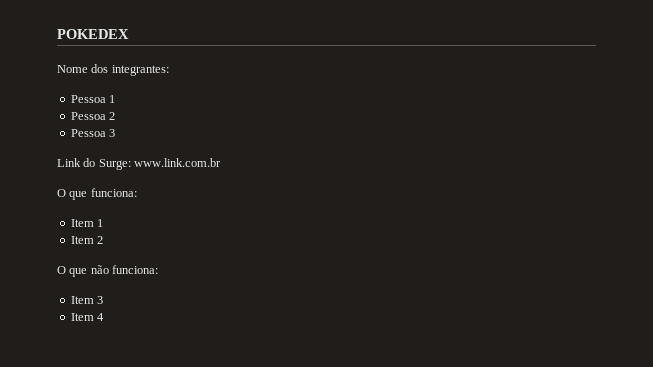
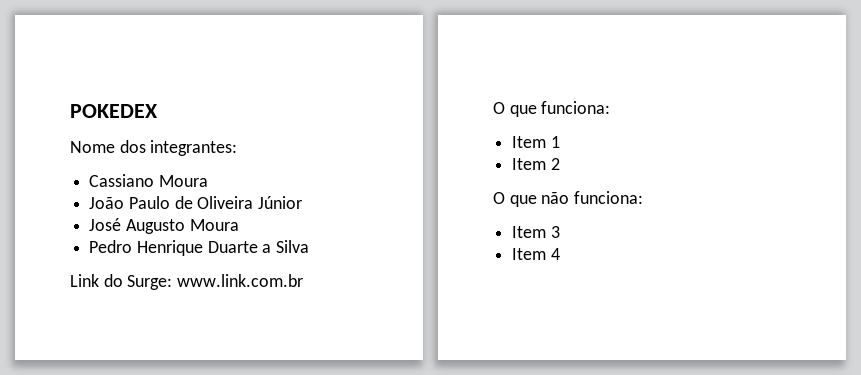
- Pessoa 1
- Pessoa 2
- Pessoa 3
+ Cassiano Moura
+ João Paulo de Oliveira Júnior
+ José Augusto Moura
+ Pedro Henrique Duarte a Silva

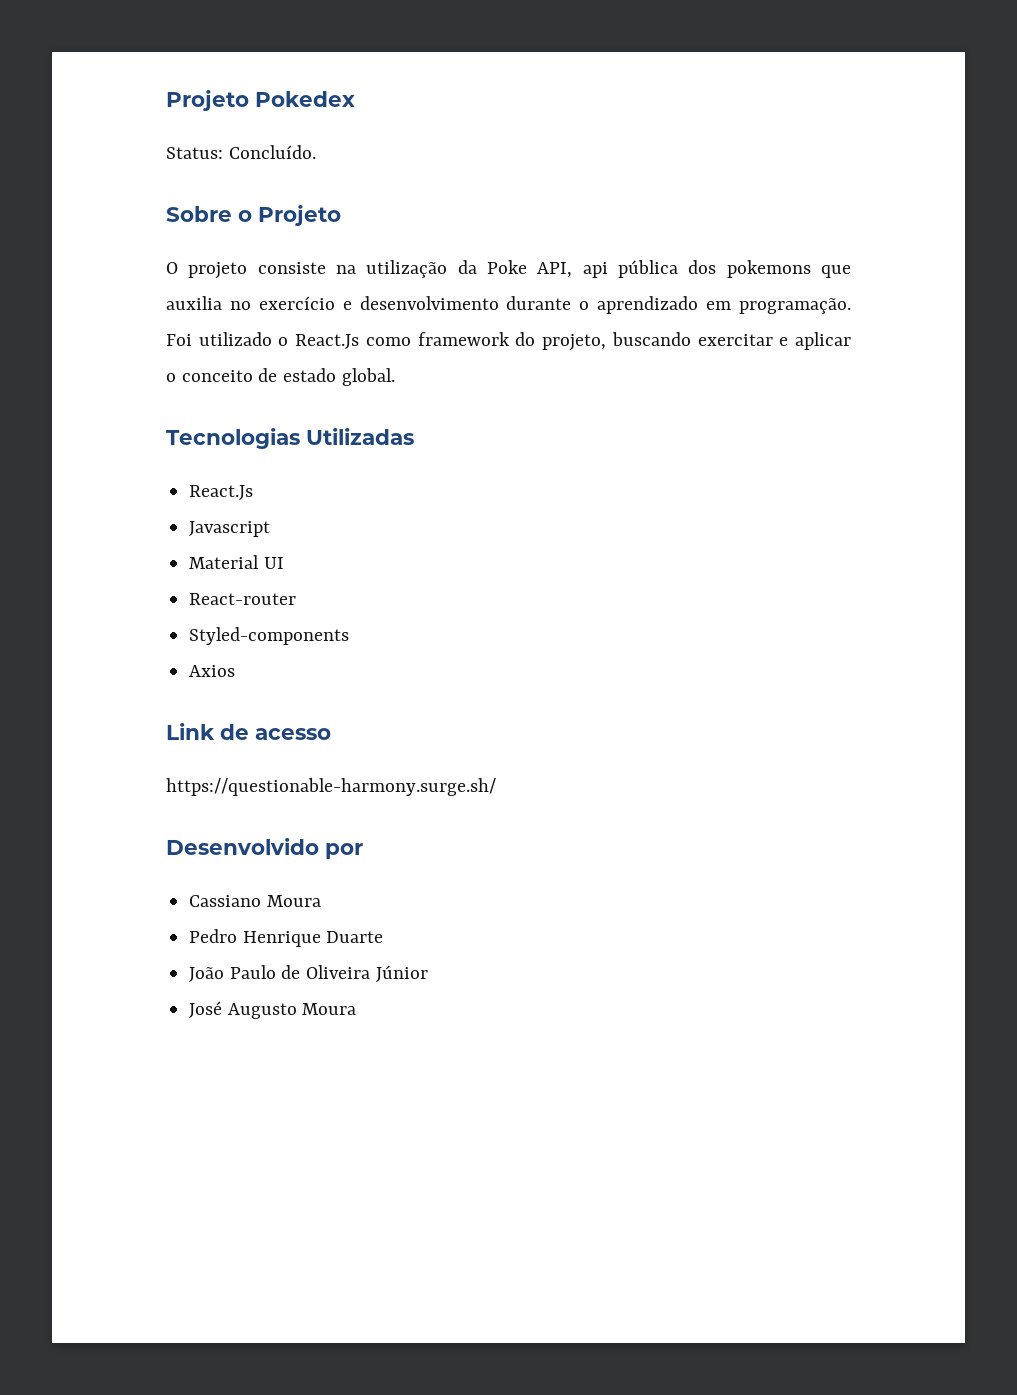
- POKEDEX
- Nome dos integrantes:
+ Projeto Pokedex
+ Status: Concluído.
+ Sobre o Projeto
+ O projeto consiste na utilização da Poke API, api pública dos pokemons que auxilia no exercício e desenvolvimento durante o aprendizado em programação. Foi utilizado o React.Js como framework do projeto, buscando exercitar e aplicar o conceito de estado global.
+ Tecnologias Utilizadas
+ React.Js
+ Javascript
+ Material UI
+ React-router
+ Styled-components
+ Axios
+ Link de acesso
+ https://questionable-harmony.surge.sh/
+ Desenvolvido por
+ Pedro Henrique Duarte
- Pedro Henrique Duarte a Silva
- Link do Surge: www.link.com.br
- O que funciona:
- Item 1
- Item 2
- O que não funciona:
- Item 3
- Item 4

